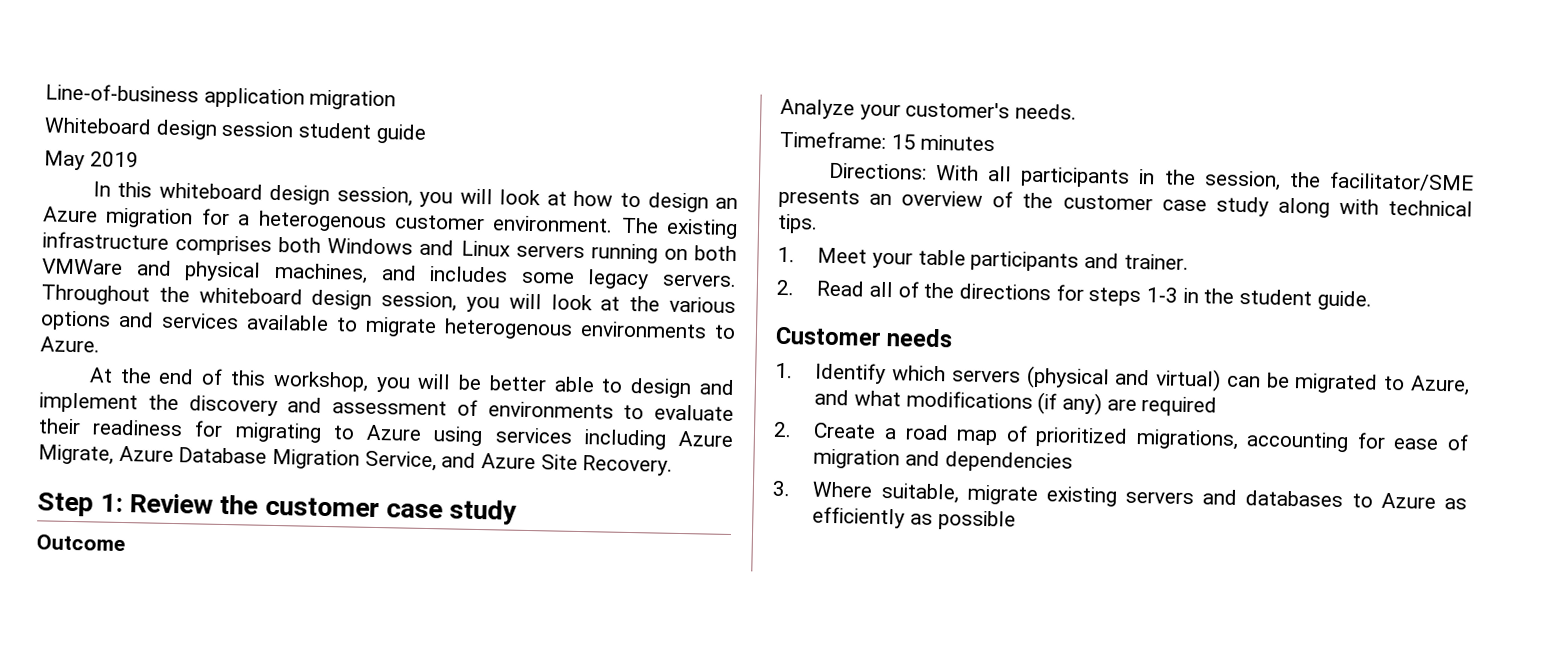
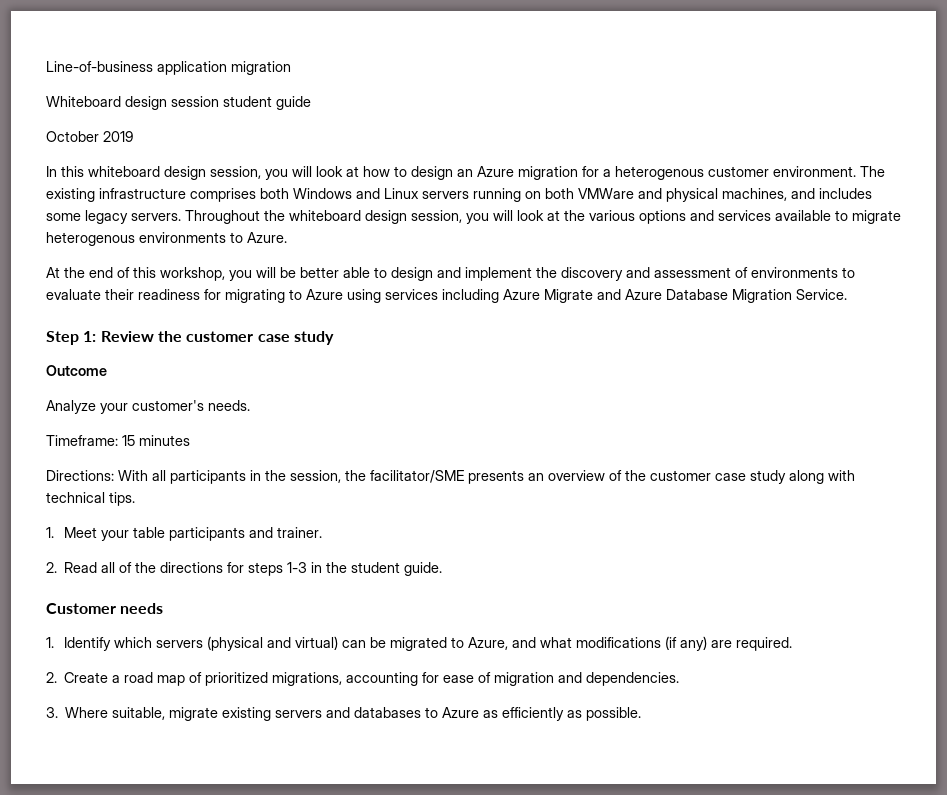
- May 2019
+ October 2019
- At the end of this workshop, you will be better able to design and implement the discovery and assessment of environments to evaluate their readiness for migrating to Azure using services including Azure Migrate, Azure Database Migration Service, and Azure Site Recovery.
+ At the end of this workshop, you will be better able to design and implement the discovery and assessment of environments to evaluate their readiness for migrating to Azure using services including Azure Migrate and Azure Database Migration Service.
- 1. Identify which servers (physical and virtual) can be migrated to Azure, and what modifications (if any) are required
+ 1. Identify which servers (physical and virtual) can be migrated to Azure, and what modifications (if any) are required.
- 2. Create a road map of prioritized migrations, accounting for ease of migration and dependencies
+ 2. Create a road map of prioritized migrations, accounting for ease of migration and dependencies.
- 3. Where suitable, migrate existing servers and databases to Azure as efficiently as possible
+ 3. Where suitable, migrate existing servers and databases to Azure as efficiently as possible.

